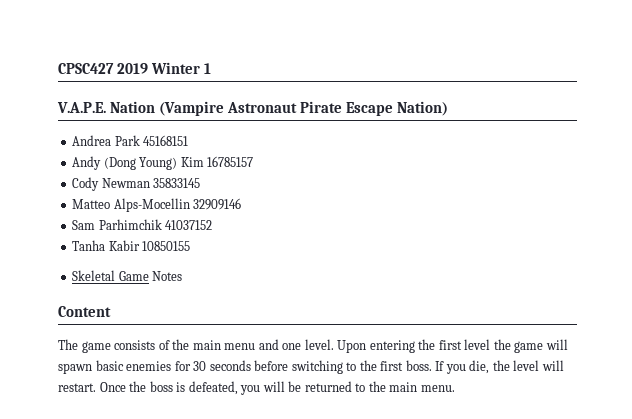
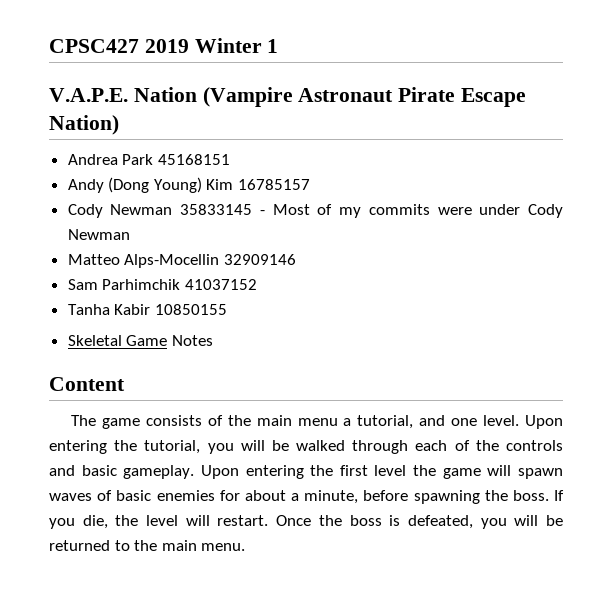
- Cody Newman 35833145
+ Cody Newman 35833145 - Most of my commits were under Cody Newman
- The game consists of the main menu and one level.
+ The game consists of the main menu a tutorial, and one level.
- Upon entering the first level the game will spawn basic enemies for 30 seconds before switching to the first boss.
+ Upon entering the tutorial, you will be walked through each of the controls and basic gameplay. Upon entering the first level the game will spawn waves of basic enemies for about a minute, before spawning the boss.

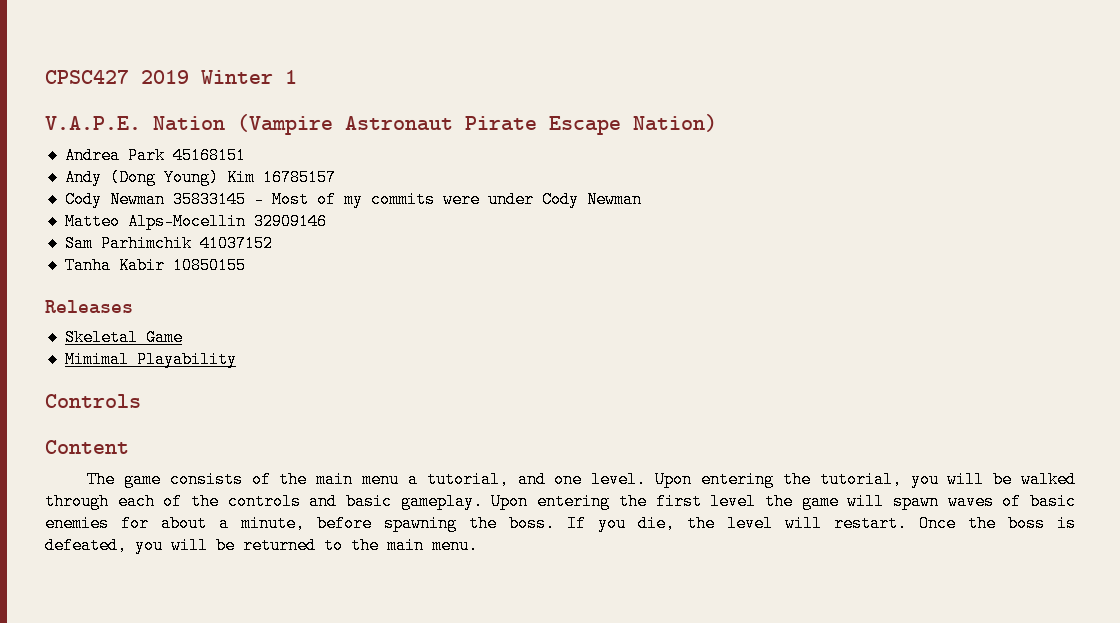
+ Releases
- Skeletal Game Notes
+ Skeletal Game
+ Mimimal Playability
+ Controls

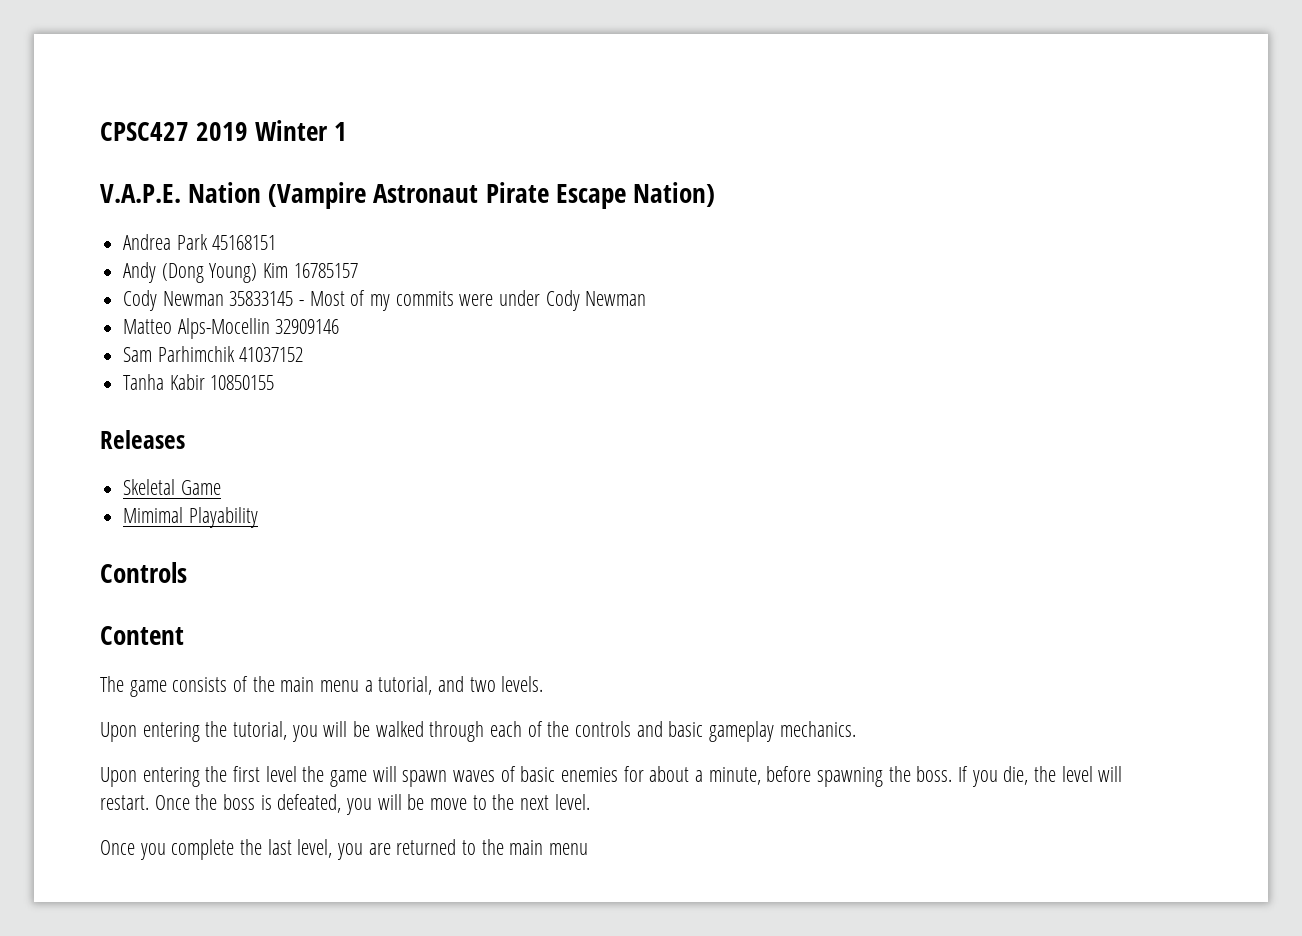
- The game consists of the main menu a tutorial, and one level. Upon entering the tutorial, you will be walked through each of the controls and basic gameplay. Upon entering the first level the game will spawn waves of basic enemies for about a minute, before spawning the boss.
+ The game consists of the main menu a tutorial, and two levels.
+ Upon entering the tutorial, you will be walked through each of the controls and basic gameplay mechanics.
+ Upon entering the first level the game will spawn waves of basic enemies for about a minute, before spawning the boss.
- Once the boss is defeated, you will be returned to the main menu.
+ Once the boss is defeated, you will be move to the next level.
+ Once you complete the last level, you are returned to the main menu

